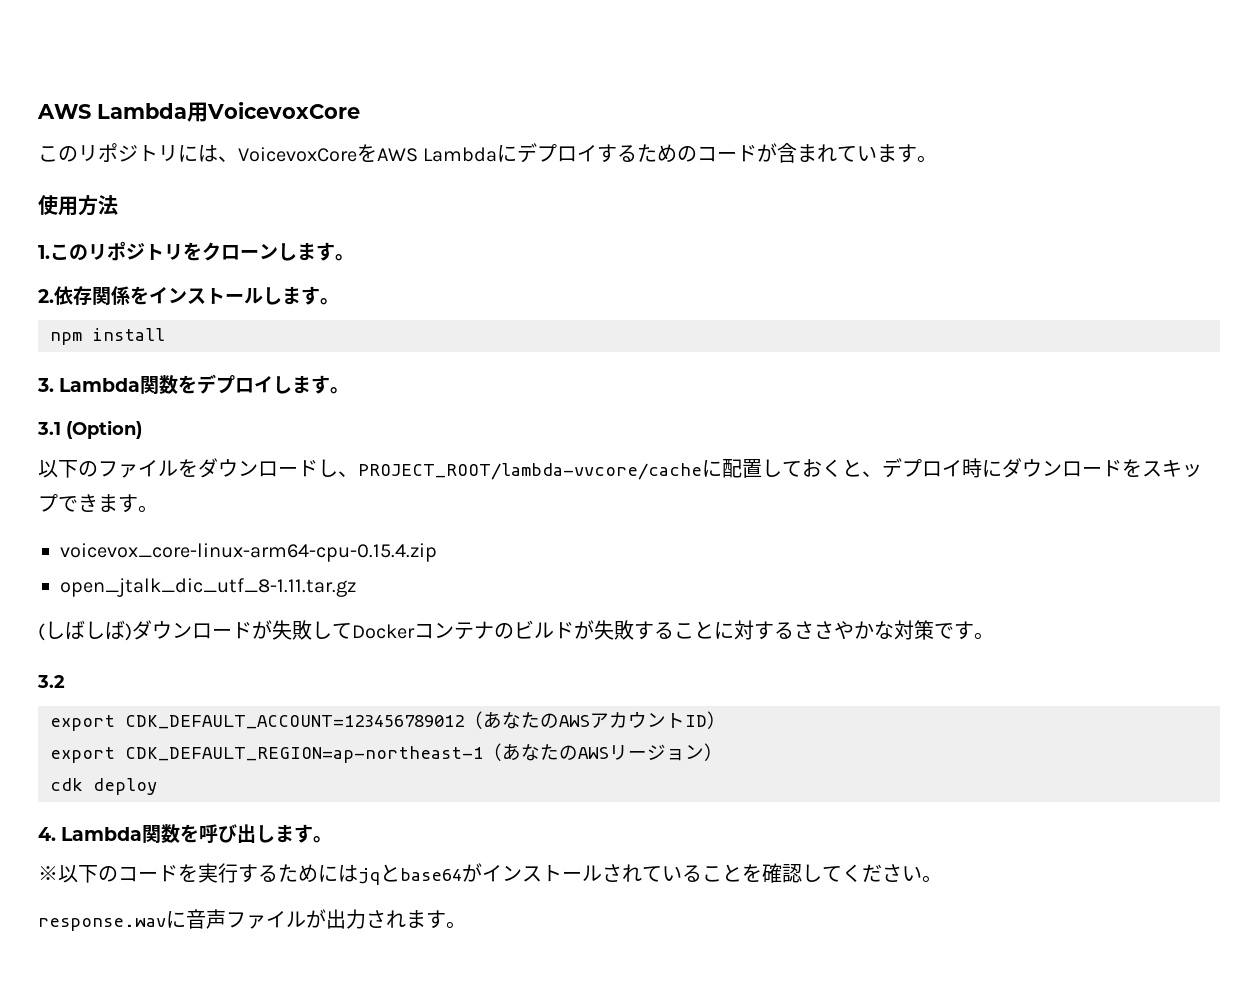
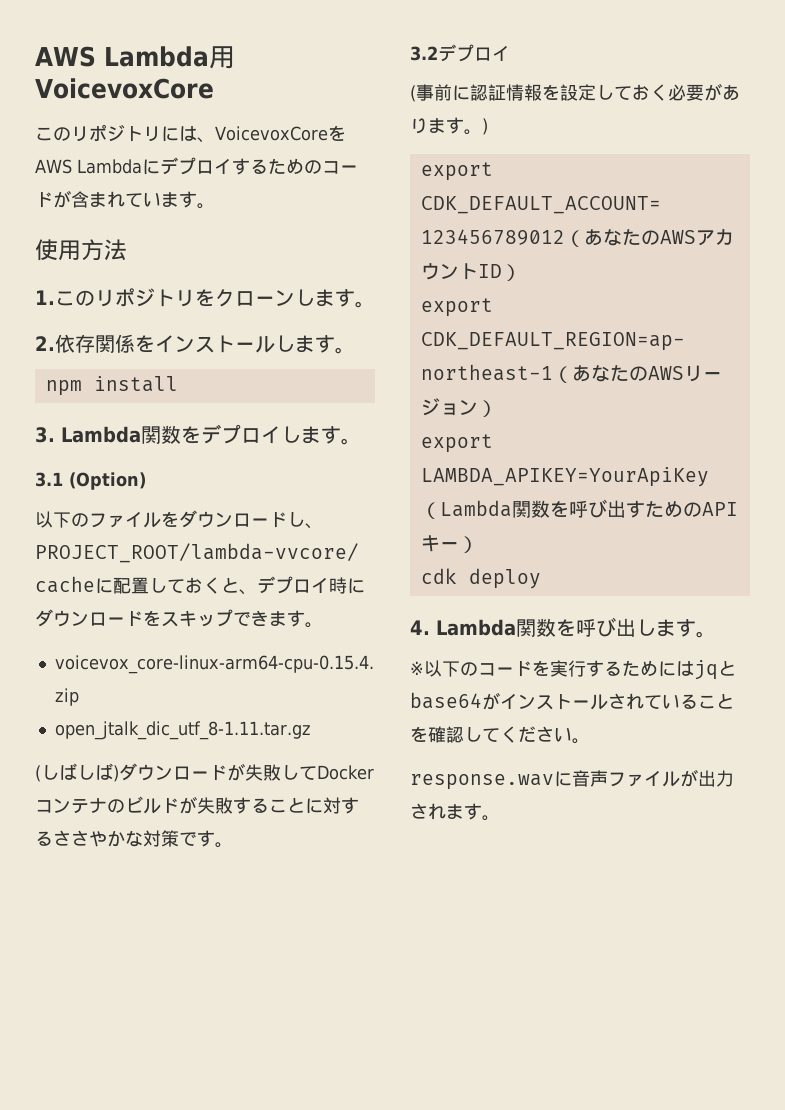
- 3.2
+ 3.2デプロイ
+ (事前に認証情報を設定しておく必要があります。)
+ export LAMBDA_APIKEY=YourApiKey（Lambda関数を呼び出すためのAPIキー）

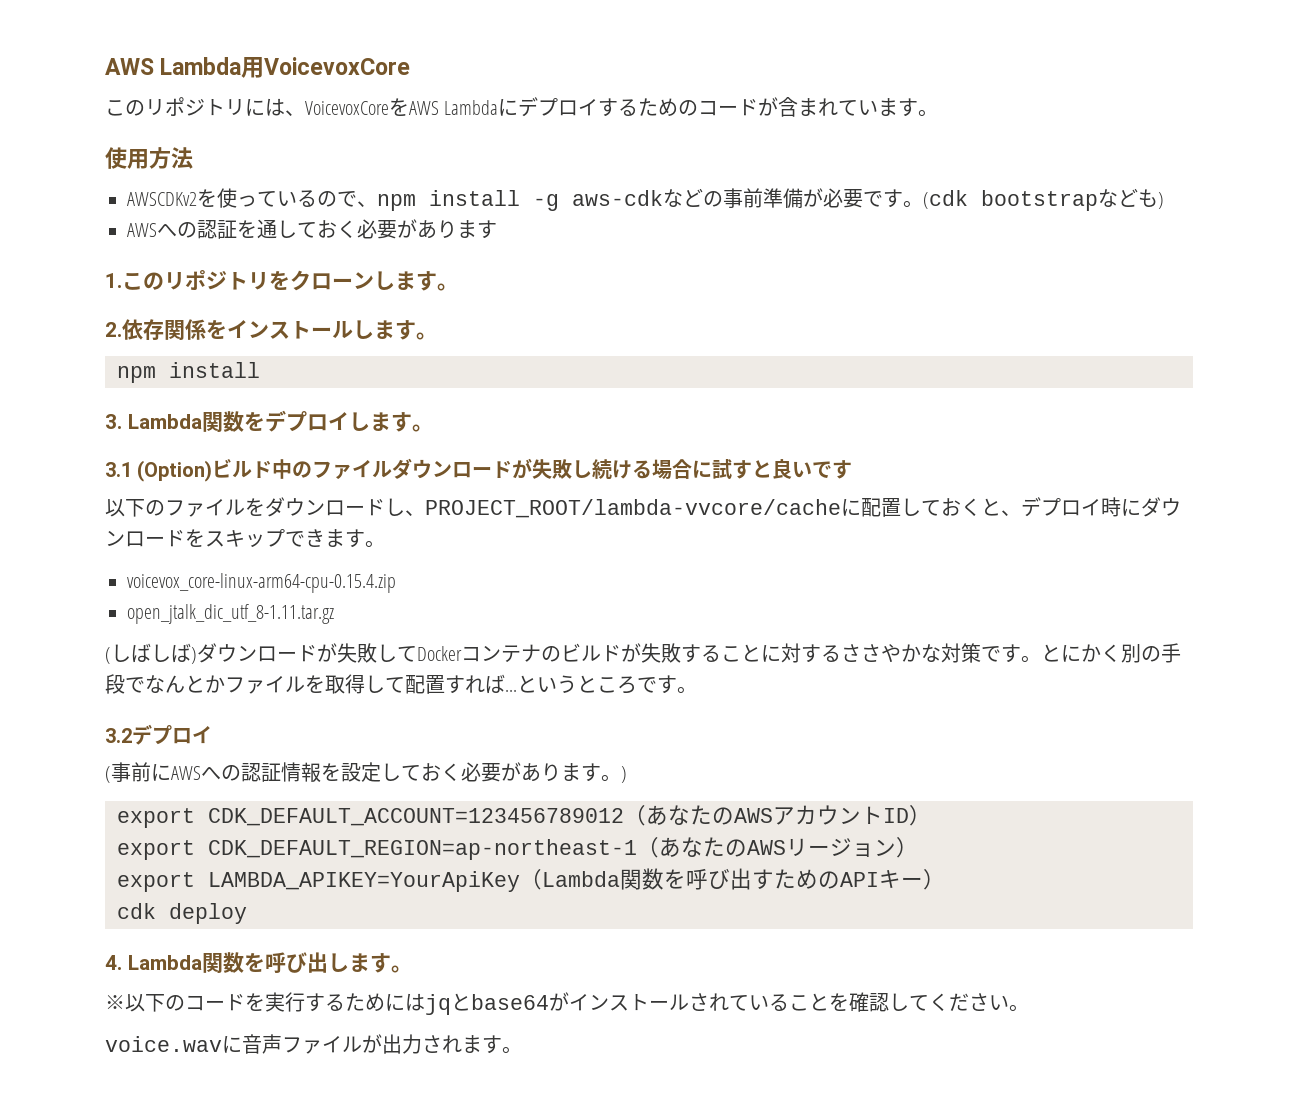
+ AWSCDKv2を使っているので、npm install -g aws-cdkなどの事前準備が必要です。(cdk bootstrapなども)
+ AWSへの認証を通しておく必要があります
- 3.1 (Option)
+ 3.1 (Option)ビルド中のファイルダウンロードが失敗し続ける場合に試すと良いです
+ とにかく別の手段でなんとかファイルを取得して配置すれば...というところです。
- (事前に認証情報を設定しておく必要があります。)
+ (事前にAWSへの認証情報を設定しておく必要があります。)
- response.wavに音声ファイルが出力されます。
+ voice.wavに音声ファイルが出力されます。

